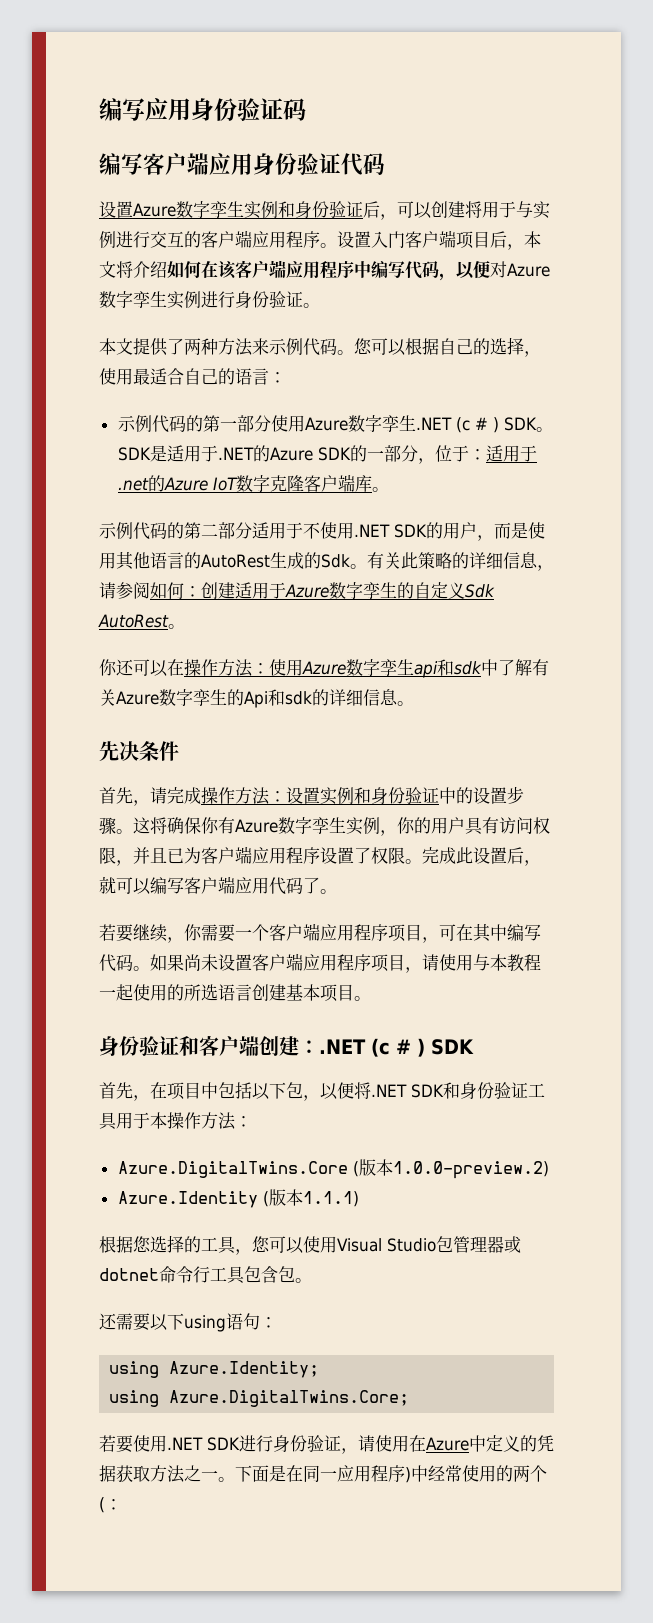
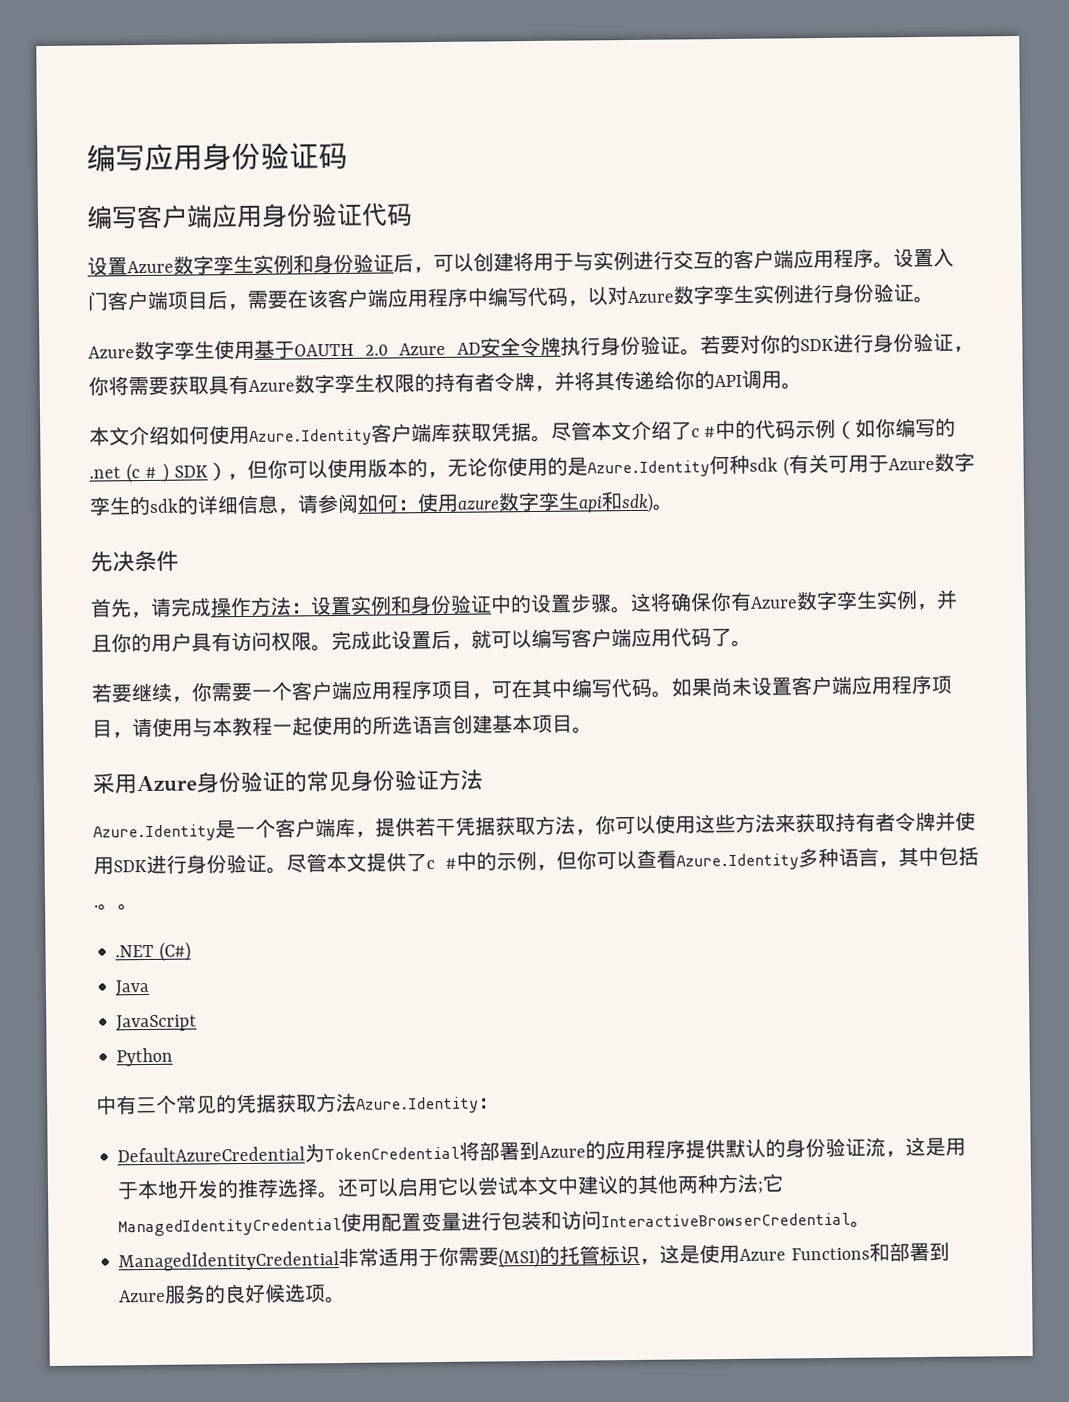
- 设置入门客户端项目后，本文将介绍如何在该客户端应用程序中编写代码，以便对Azure数字孪生实例进行身份验证。
+ 设置入门客户端项目后，需要在该客户端应用程序中编写代码，以对Azure数字孪生实例进行身份验证。
- 本文提供了两种方法来示例代码。您可以根据自己的选择，使用最适合自己的语言：
- 示例代码的第一部分使用Azure数字孪生.NET (c # ) SDK。SDK是适用于.NET的Azure SDK的一部分，位于：适用于.net的Azure IoT数字克隆客户端库。
- 示例代码的第二部分适用于不使用.NET SDK的用户，而是使用其他语言的AutoRest生成的Sdk。有关此策略的详细信息，请参阅如何：创建适用于Azure数字孪生的自定义Sdk AutoRest。
- 你还可以在操作方法：使用Azure数字孪生api和sdk中了解有关Azure数字孪生的Api和sdk的详细信息。
+ Azure数字孪生使用基于OAUTH 2.0 Azure AD安全令牌执行身份验证。若要对你的SDK进行身份验证，你将需要获取具有Azure数字孪生权限的持有者令牌，并将其传递给你的API调用。
+ 本文介绍如何使用Azure.Identity客户端库获取凭据。尽管本文介绍了c #中的代码示例（如你编写的.net (c # ) SDK），但你可以使用版本的，无论你使用的是Azure.Identity何种sdk (有关可用于Azure数字孪生的sdk的详细信息，请参阅如何：使用azure数字孪生api和sdk)。
- 这将确保你有Azure数字孪生实例，你的用户具有访问权限，并且已为客户端应用程序设置了权限。
+ 这将确保你有Azure数字孪生实例，并且你的用户具有访问权限。
- 身份验证和客户端创建：.NET (c # ) SDK
- 首先，在项目中包括以下包，以便将.NET SDK和身份验证工具用于本操作方法：
- Azure.DigitalTwins.Core (版本1.0.0-preview.2)
- Azure.Identity (版本1.1.1)
- 根据您选择的工具，您可以使用Visual Studio包管理器或dotnet命令行工具包含包。
- 还需要以下using语句：
- using Azure.Identity;
- using Azure.DigitalTwins.Core;
- 若要使用.NET SDK进行身份验证，请使用在Azure中定义的凭据获取方法之一。下面是在同一应用程序)中经常使用的两个(：
+ 采用Azure身份验证的常见身份验证方法
+ Azure.Identity是一个客户端库，提供若干凭据获取方法，你可以使用这些方法来获取持有者令牌并使用SDK进行身份验证。尽管本文提供了c #中的示例，但你可以查看Azure.Identity多种语言，其中包括.。。
+ .NET (C#)
+ Java
+ JavaScript
+ Python
+ 中有三个常见的凭据获取方法Azure.Identity：
+ DefaultAzureCredential为TokenCredential将部署到Azure的应用程序提供默认的身份验证流，这是用于本地开发的推荐选择。还可以启用它以尝试本文中建议的其他两种方法;它ManagedIdentityCredential使用配置变量进行包装和访问InteractiveBrowserCredential。
+ ManagedIdentityCredential非常适用于你需要(MSI)的托管标识，这是使用Azure Functions和部署到Azure服务的良好候选项。

